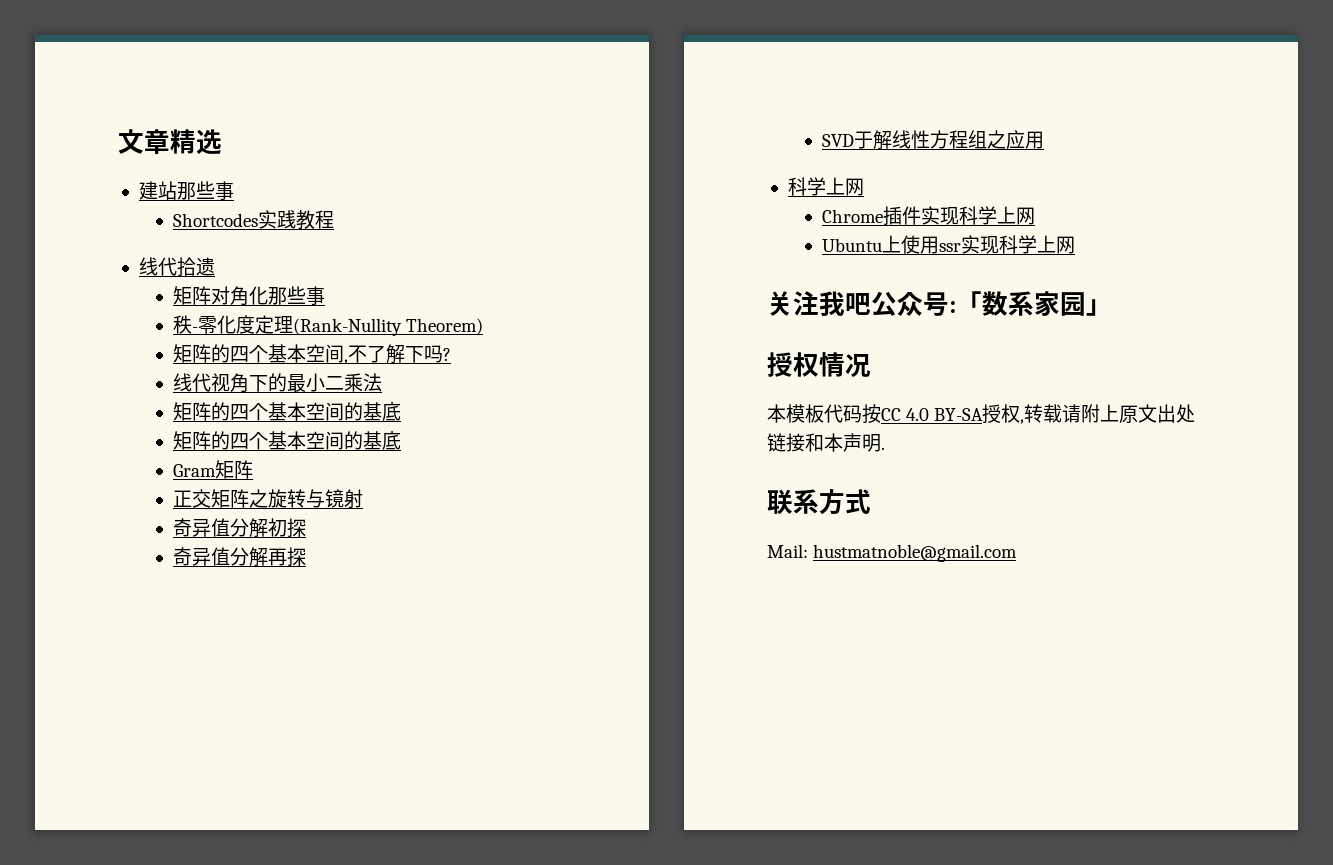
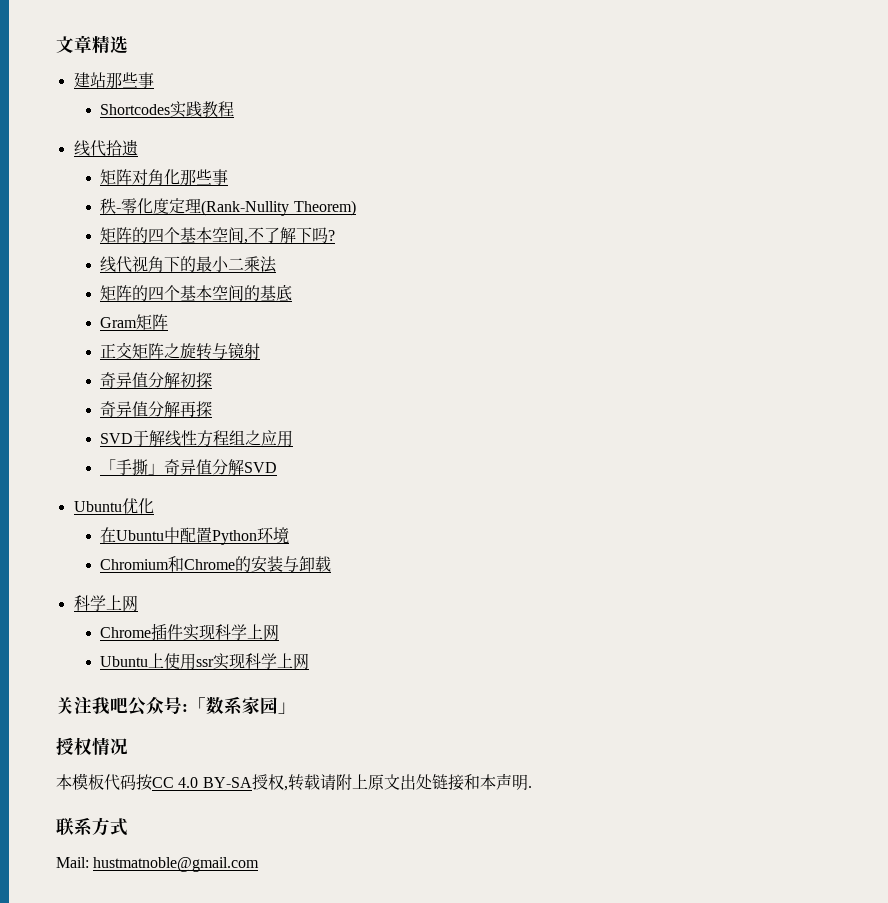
  线代视角下的最小二乘法
- 矩阵的四个基本空间的基底
+ 「手撕」奇异值分解SVD
+ Ubuntu优化
+ 在Ubuntu中配置Python环境
+ Chromium和Chrome的安装与卸载

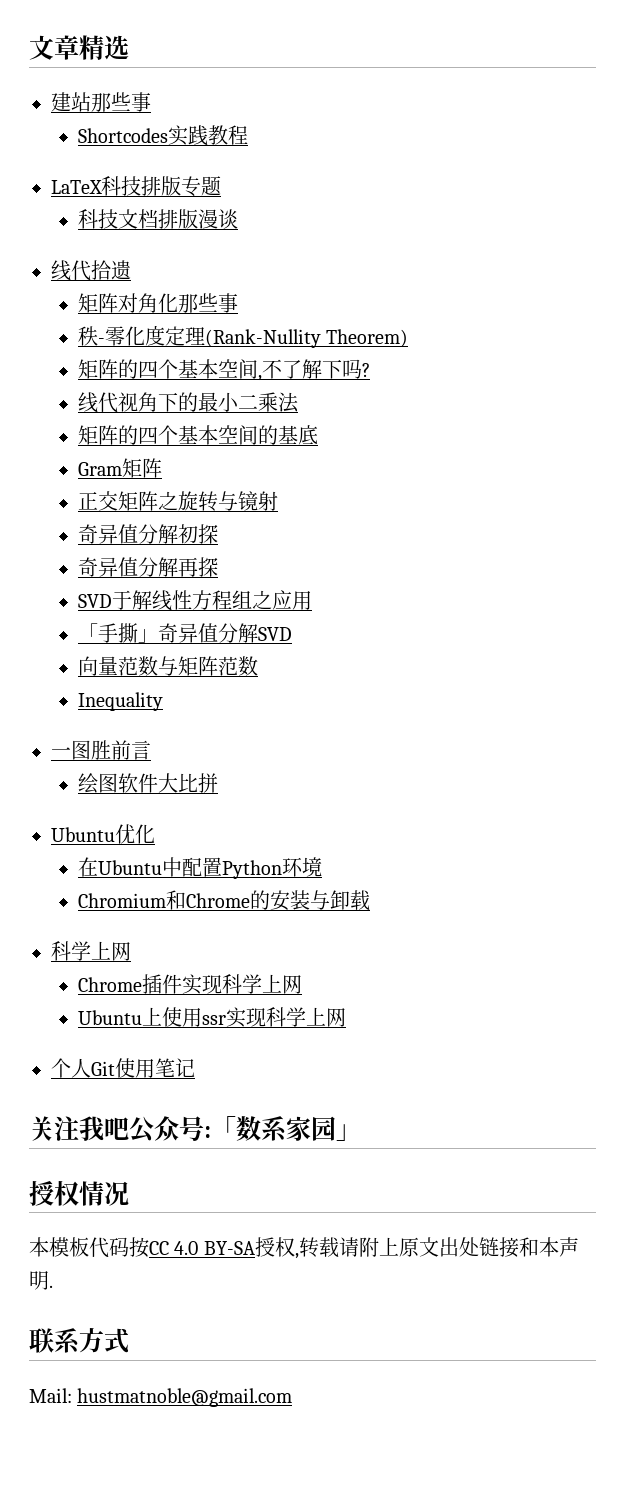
+ LaTeX科技排版专题
+ 科技文档排版漫谈
+ 向量范数与矩阵范数
+ Inequality
+ 一图胜前言
+ 绘图软件大比拼
+ 个人Git使用笔记

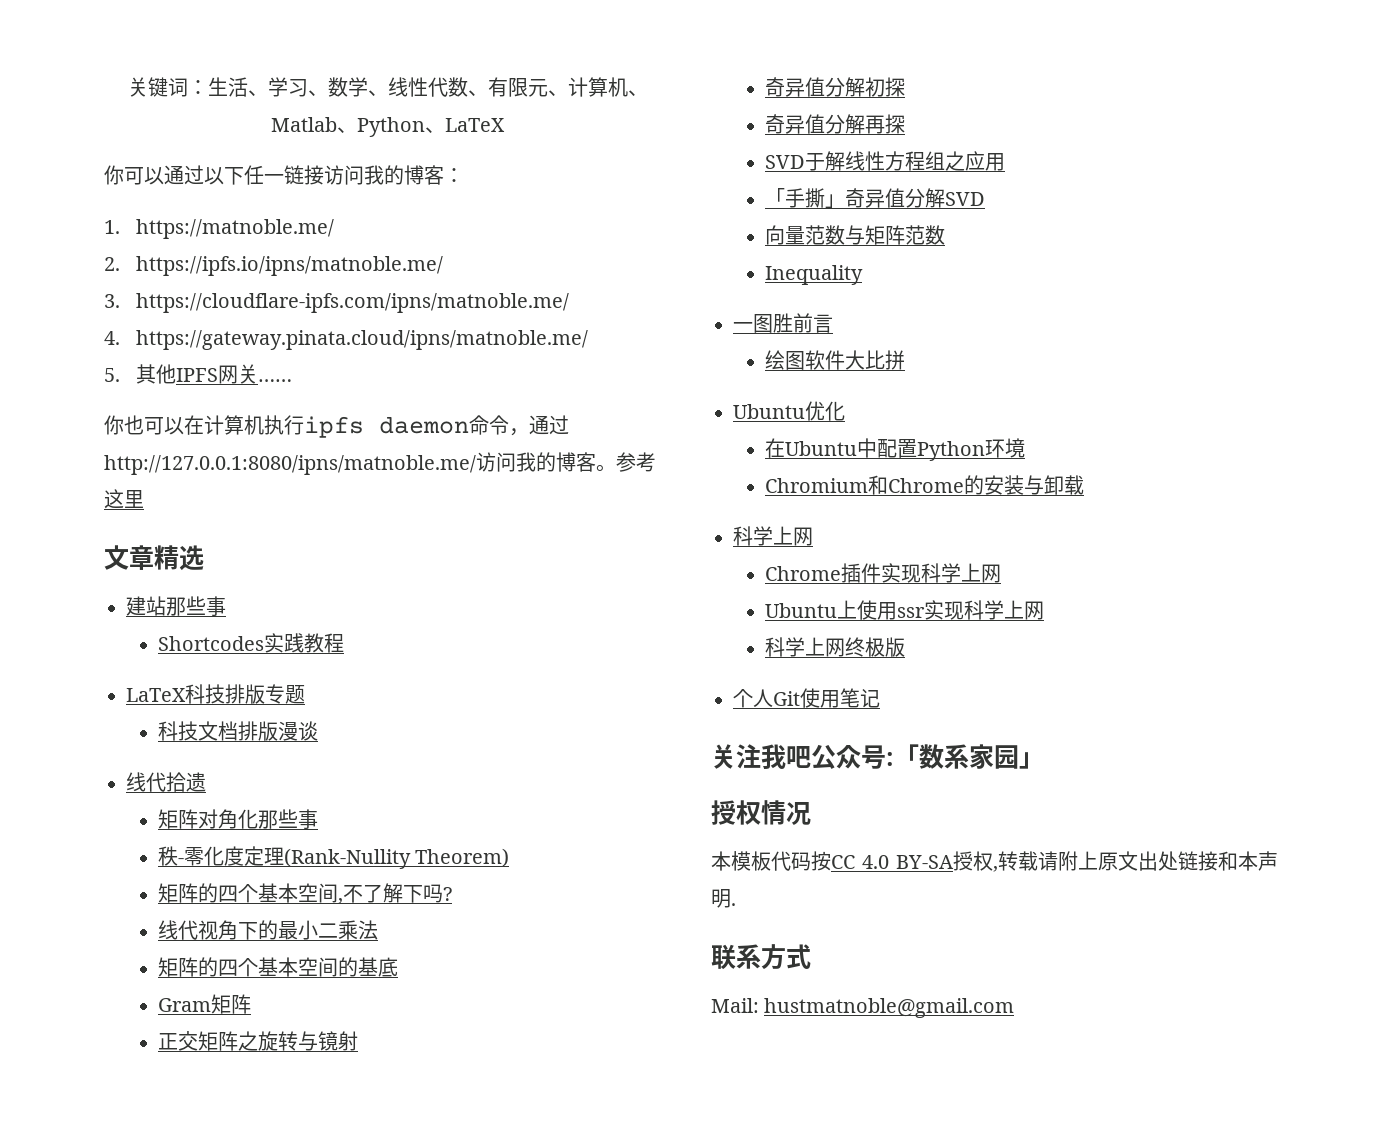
+ 关键词：生活、学习、数学、线性代数、有限元、计算机、Matlab、Python、LaTeX
+ 你可以通过以下任一链接访问我的博客：
+ 1. https://matnoble.me/
+ 2. https://ipfs.io/ipns/matnoble.me/
+ 3. https://cloudflare-ipfs.com/ipns/matnoble.me/
+ 4. https://gateway.pinata.cloud/ipns/matnoble.me/
+ 5.其他IPFS网关……
+ 你也可以在计算机执行ipfs daemon命令，通过http://127.0.0.1:8080/ipns/matnoble.me/访问我的博客。参考这里
+ 科学上网终极版

